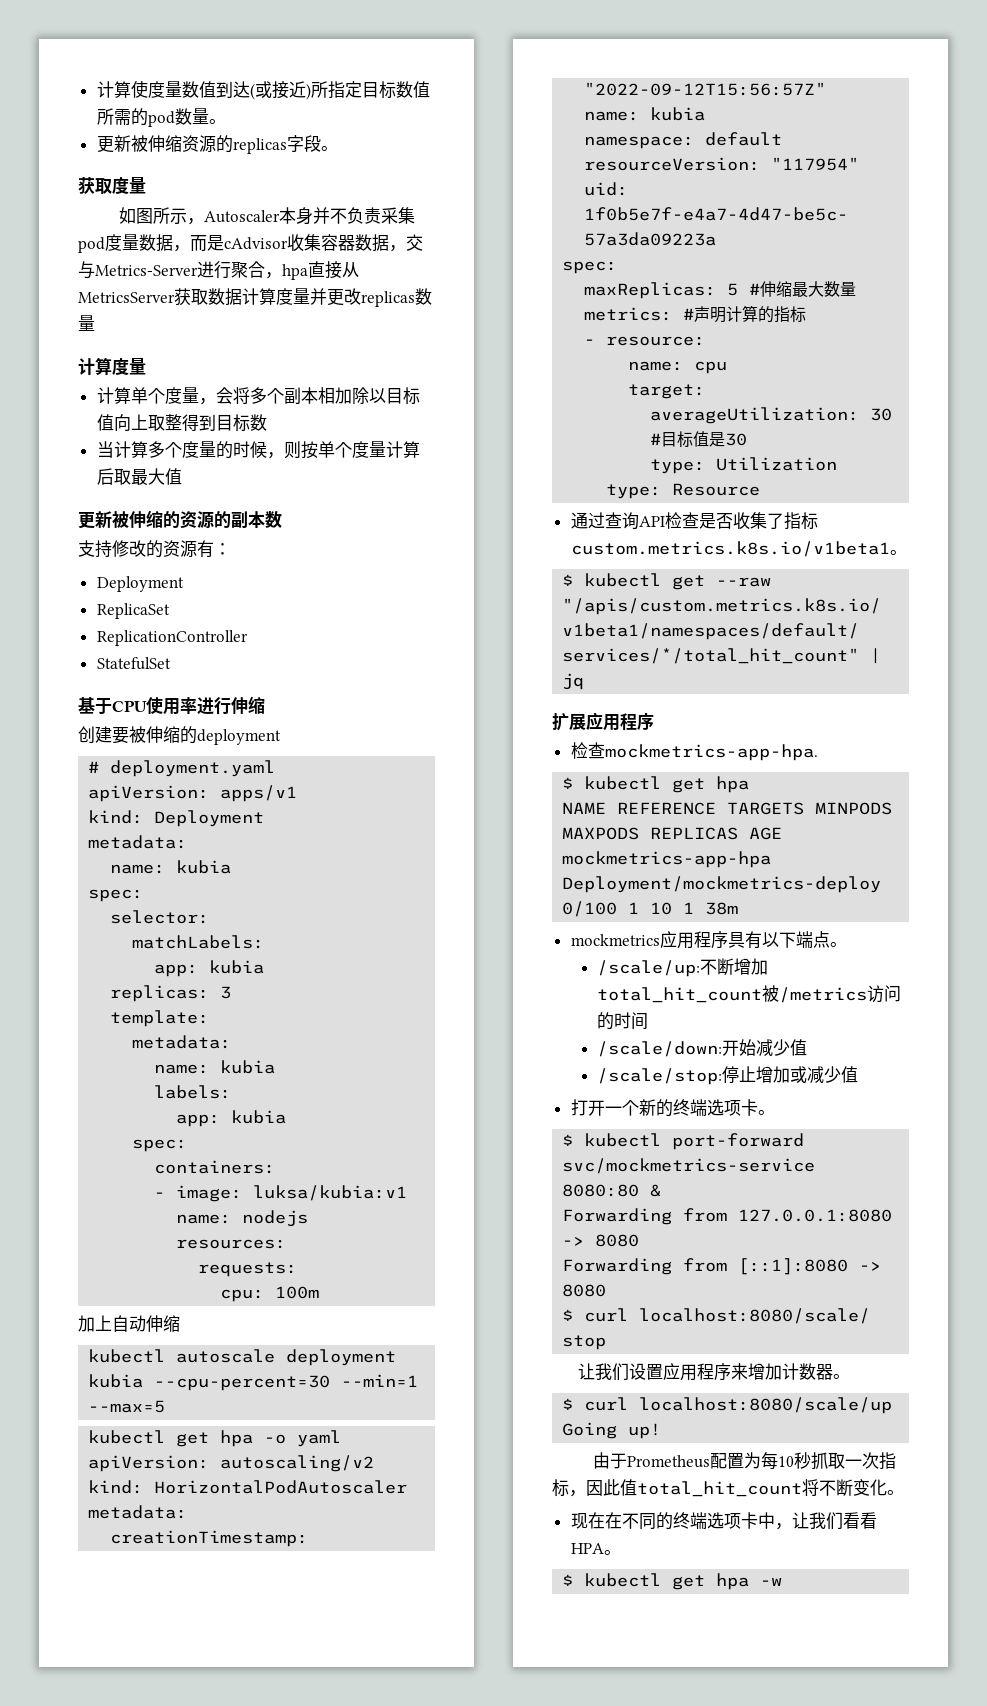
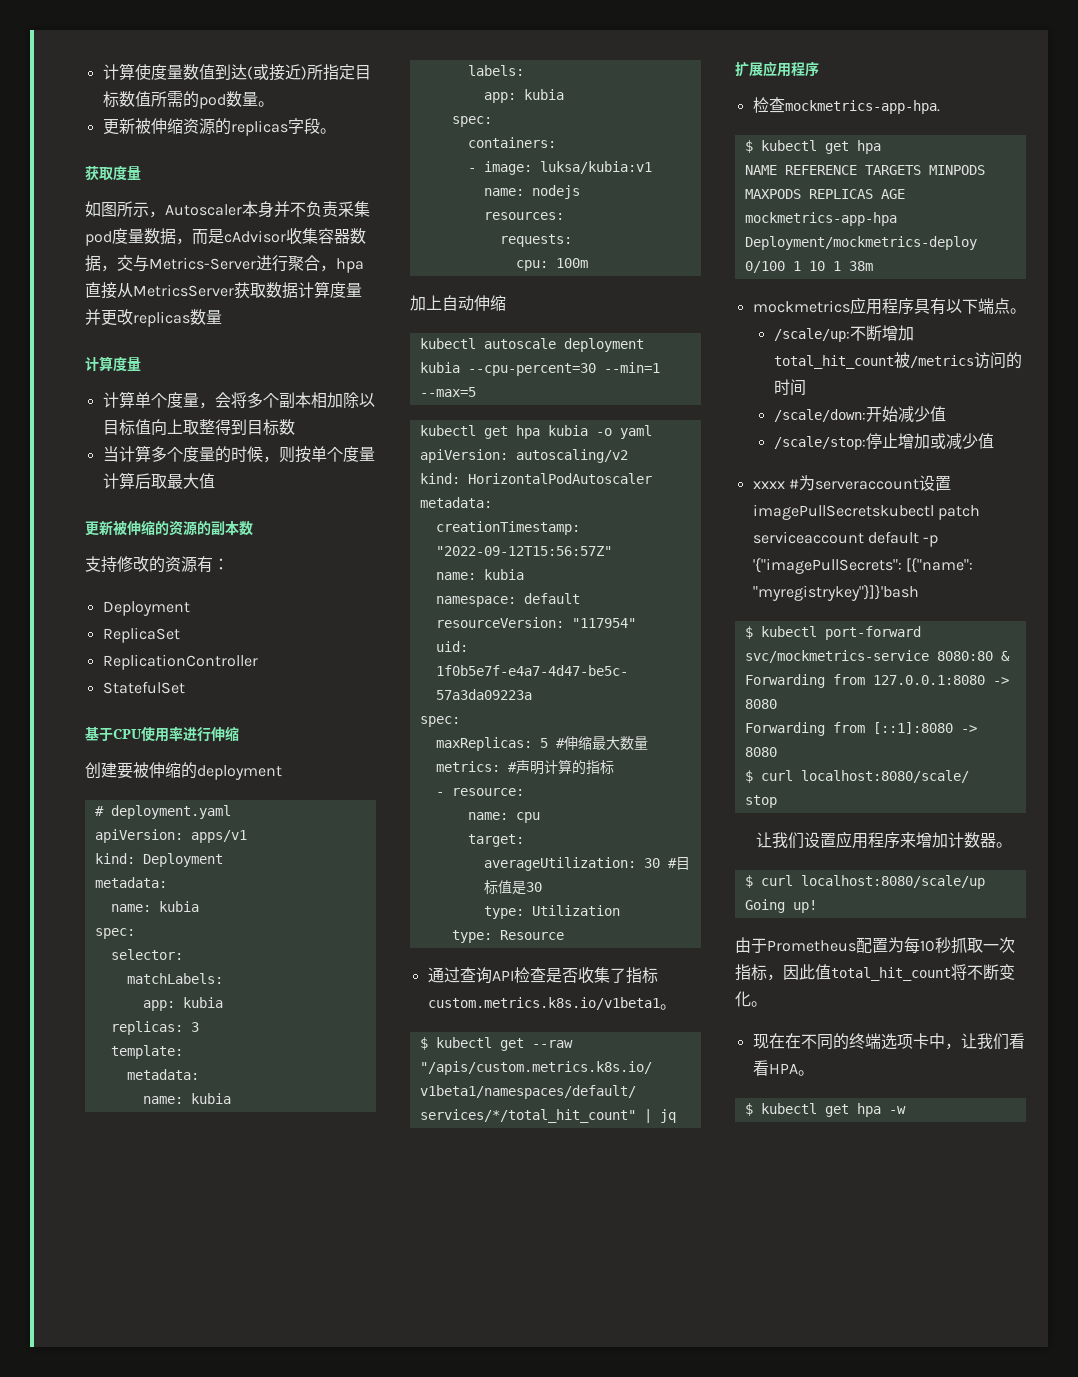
- kubectl get hpa -o yaml
+ kubectl get hpa kubia -o yaml
- 打开一个新的终端选项卡。
+ xxxx #为serveraccount设置imagePullSecretskubectl patch serviceaccount default -p '{"imagePullSecrets": [{"name": "myregistrykey"}]}'bash

